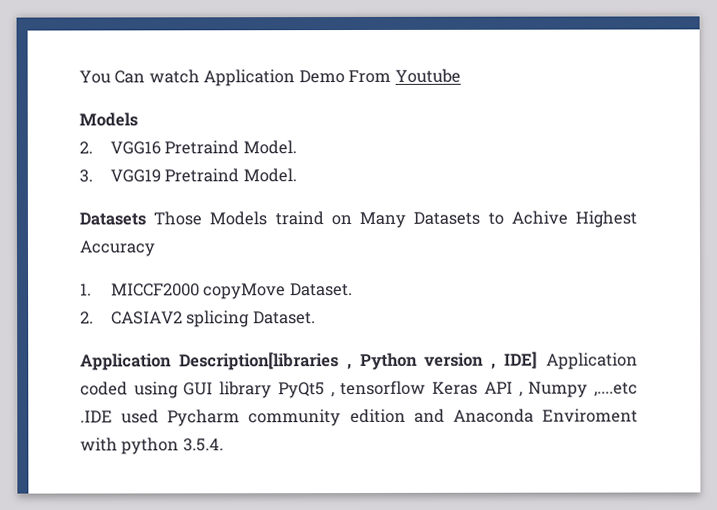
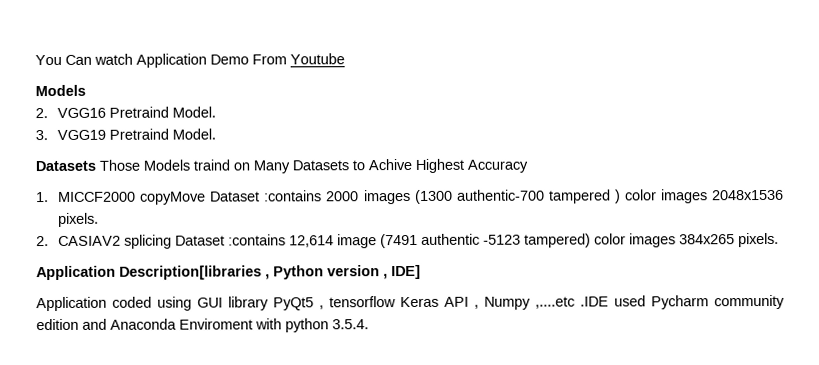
- 1. MICCF2000 copyMove Dataset.
- 2. CASIAV2 splicing Dataset.
+ 1. MICCF2000 copyMove Dataset :contains 2000 images (1300 authentic-700 tampered ) color images 2048x1536 pixels.
+ 2. CASIAV2 splicing Dataset :contains 12,614 image (7491 authentic -5123 tampered) color images 384x265 pixels.
- Application Description[libraries , Python version , IDE] Application coded using GUI library PyQt5 , tensorflow Keras API , Numpy ,....etc .IDE used Pycharm community edition and Anaconda Enviroment with python 3.5.4.
+ Application Description[libraries , Python version , IDE]
+ Application coded using GUI library PyQt5 , tensorflow Keras API , Numpy ,....etc .IDE used Pycharm community edition and Anaconda Enviroment with python 3.5.4.

